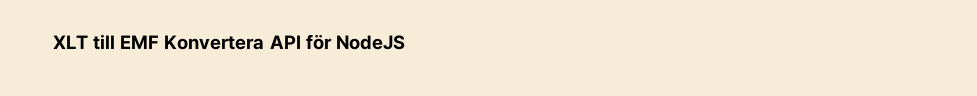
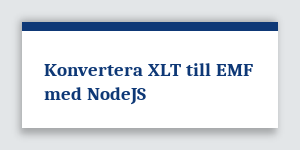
- XLT till EMF Konvertera API för NodeJS
+ Konvertera XLT till EMF med NodeJS

